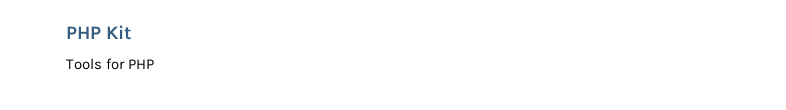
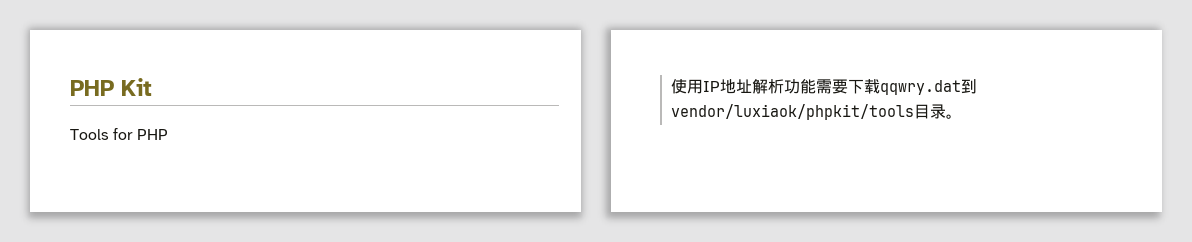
+ 使用IP地址解析功能需要下载qqwry.dat到vendor/luxiaok/phpkit/tools目录。

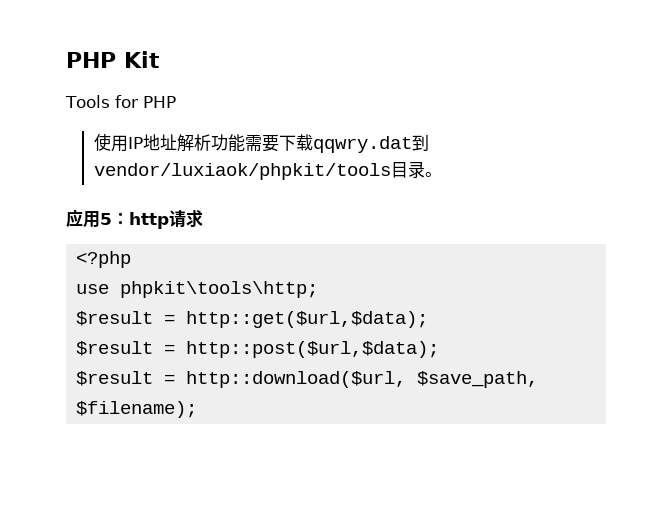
+ 应用5：http请求
+ <?php
+ use phpkit\tools\http;
+ $result = http::get($url,$data);
+ $result = http::post($url,$data);
+ $result = http::download($url, $save_path, $filename);

